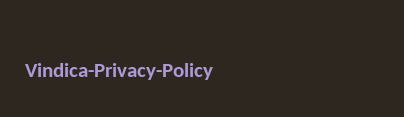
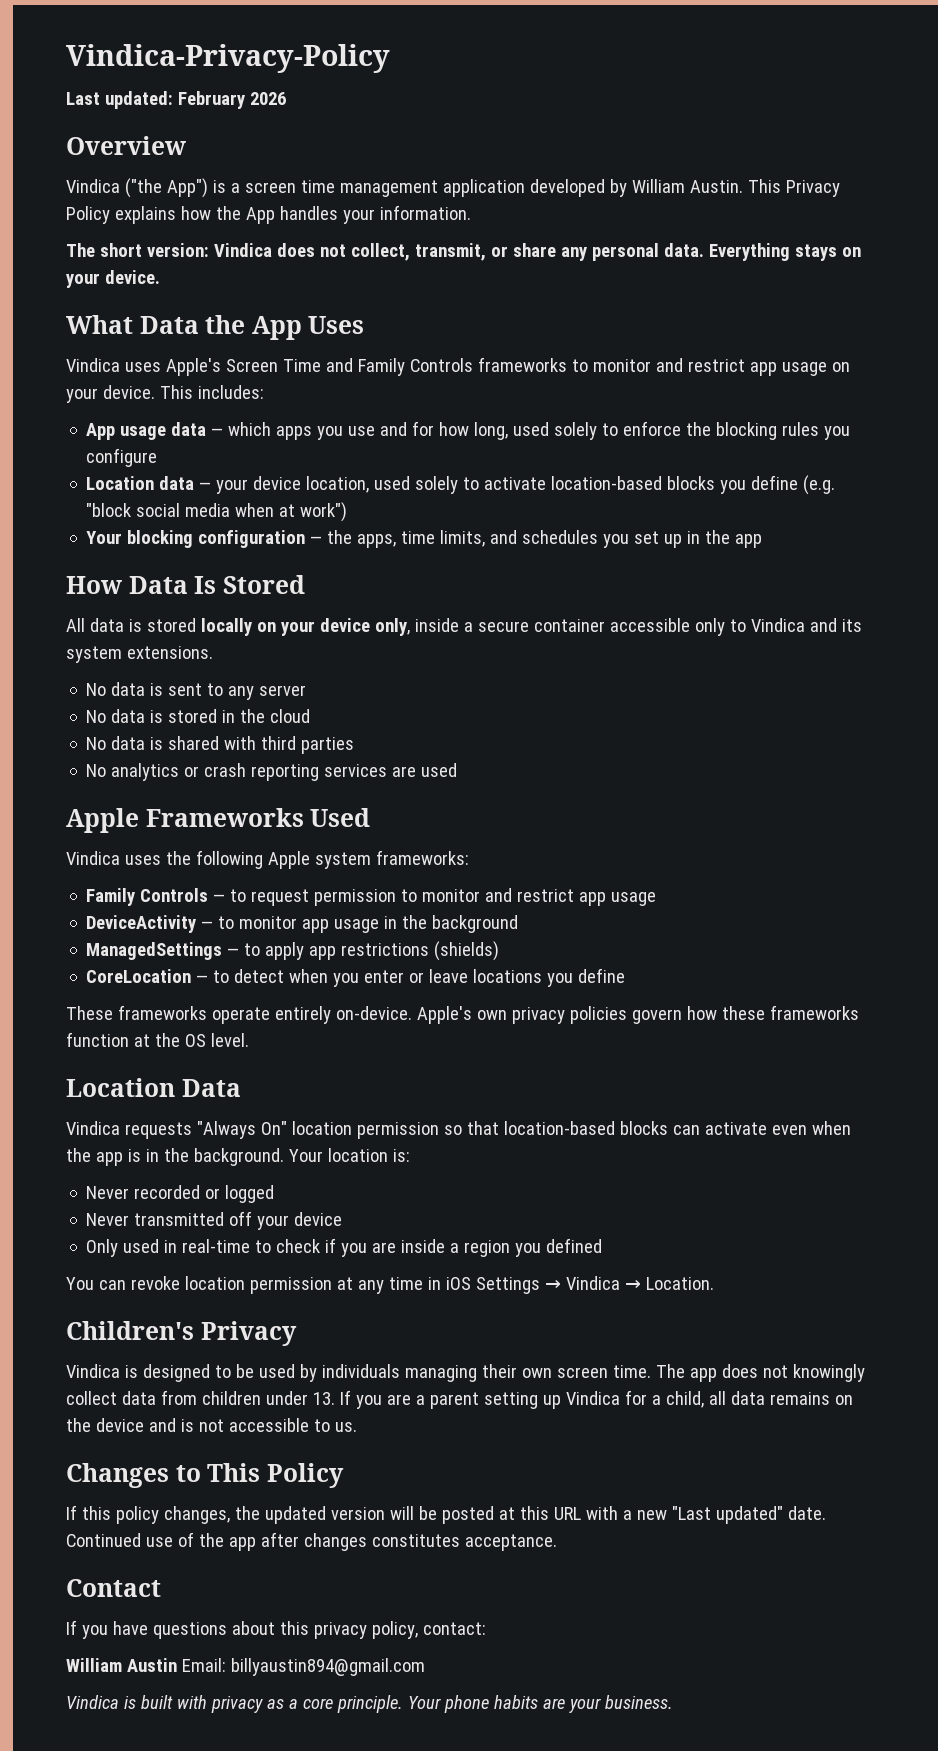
+ Last updated: February 2026
+ Overview
+ Vindica ("the App") is a screen time management application developed by William Austin. This Privacy Policy explains how the App handles your information.
+ The short version: Vindica does not collect, transmit, or share any personal data. Everything stays on your device.
+ What Data the App Uses
+ Vindica uses Apple's Screen Time and Family Controls frameworks to monitor and restrict app usage on your device. This includes:
+ App usage data — which apps you use and for how long, used solely to enforce the blocking rules you configure
+ Location data — your device location, used solely to activate location-based blocks you define (e.g. "block social media when at work")
+ Your blocking configuration — the apps, time limits, and schedules you set up in the app
+ How Data Is Stored
+ All data is stored locally on your device only, inside a secure container accessible only to Vindica and its system extensions.
+ No data is sent to any server
+ No data is stored in the cloud
+ No data is shared with third parties
+ No analytics or crash reporting services are used
+ Apple Frameworks Used
+ Vindica uses the following Apple system frameworks:
+ Family Controls — to request permission to monitor and restrict app usage
+ DeviceActivity — to monitor app usage in the background
+ ManagedSettings — to apply app restrictions (shields)
+ CoreLocation — to detect when you enter or leave locations you define
+ These frameworks operate entirely on-device. Apple's own privacy policies govern how these frameworks function at the OS level.
+ Location Data
+ Vindica requests "Always On" location permission so that location-based blocks can activate even when the app is in the background. Your location is:
+ Never recorded or logged
+ Never transmitted off your device
+ Only used in real-time to check if you are inside a region you defined
+ You can revoke location permission at any time in iOS Settings → Vindica → Location.
+ Children's Privacy
+ Vindica is designed to be used by individuals managing their own screen time. The app does not knowingly collect data from children under 13. If you are a parent setting up Vindica for a child, all data remains on the device and is not accessible to us.
+ Changes to This Policy
+ If this policy changes, the updated version will be posted at this URL with a new "Last updated" date. Continued use of the app after changes constitutes acceptance.
+ Contact
+ If you have questions about this privacy policy, contact:
+ William Austin Email: billyaustin894@gmail.com
+ Vindica is built with privacy as a core principle. Your phone habits are your business.

